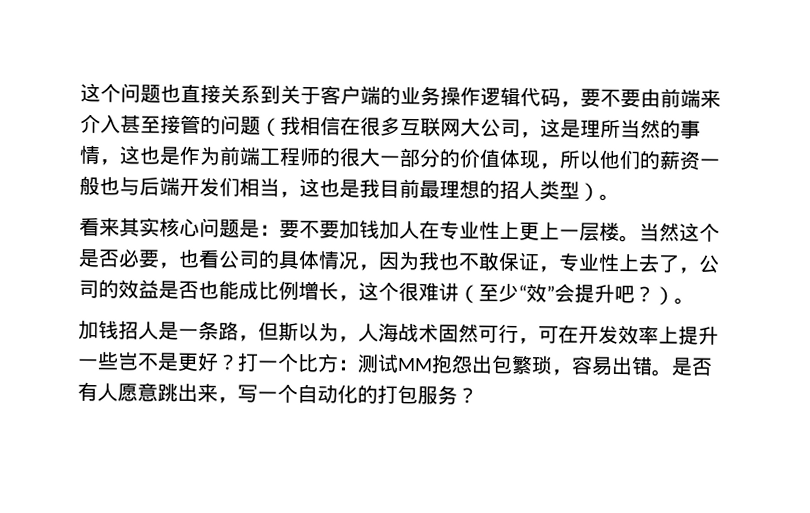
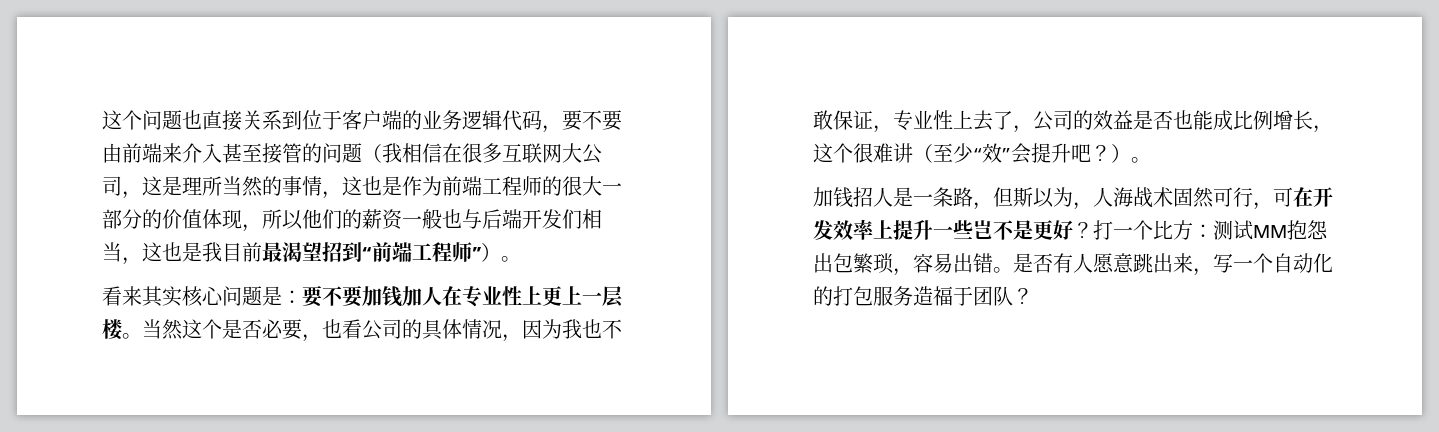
- 这个问题也直接关系到关于客户端的业务操作逻辑代码，要不要由前端来介入甚至接管的问题（我相信在很多互联网大公司，这是理所当然的事情，这也是作为前端工程师的很大一部分的价值体现，所以他们的薪资一般也与后端开发们相当，这也是我目前最理想的招人类型）。
+ 这个问题也直接关系到位于客户端的业务逻辑代码，要不要由前端来介入甚至接管的问题（我相信在很多互联网大公司，这是理所当然的事情，这也是作为前端工程师的很大一部分的价值体现，所以他们的薪资一般也与后端开发们相当，这也是我目前最渴望招到“前端工程师”）。
- 是否有人愿意跳出来，写一个自动化的打包服务？
+ 是否有人愿意跳出来，写一个自动化的打包服务造福于团队？

